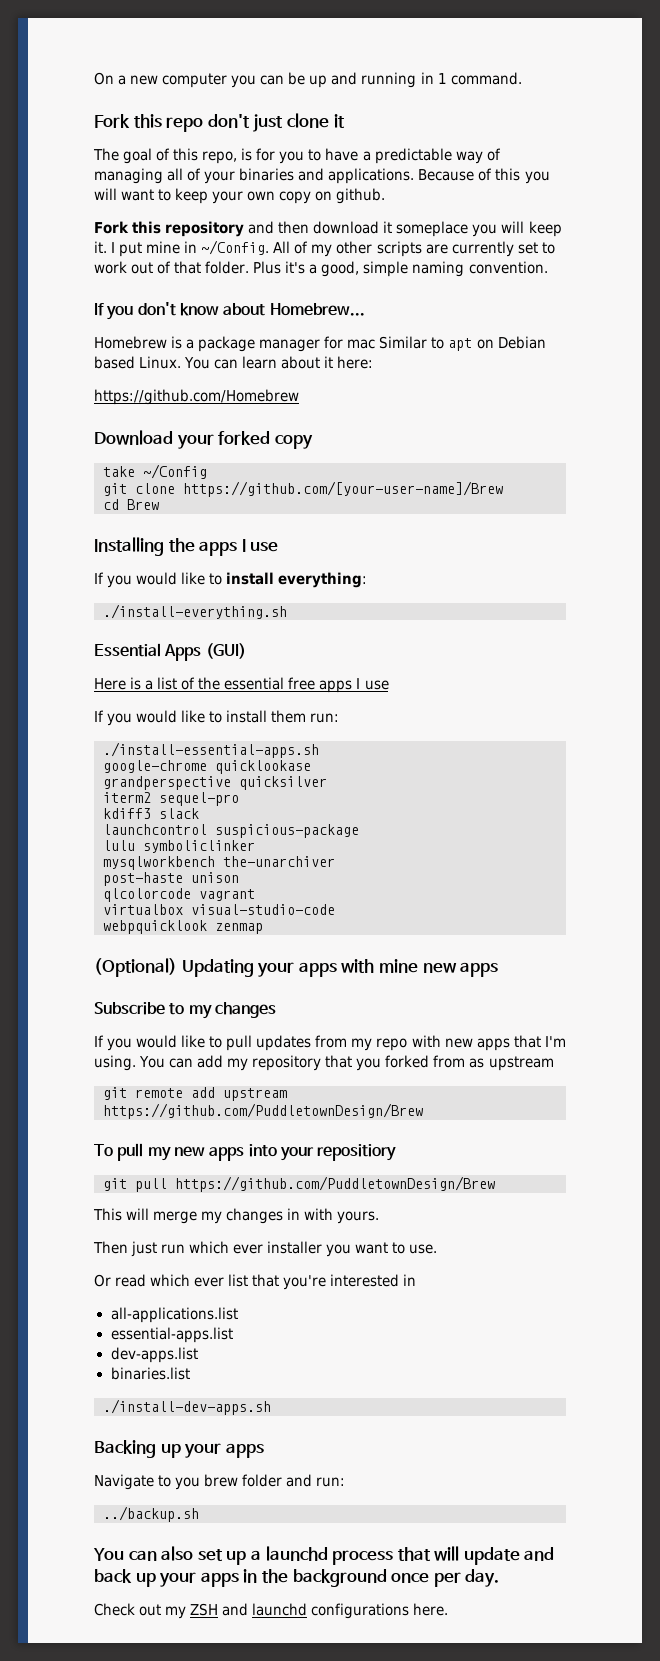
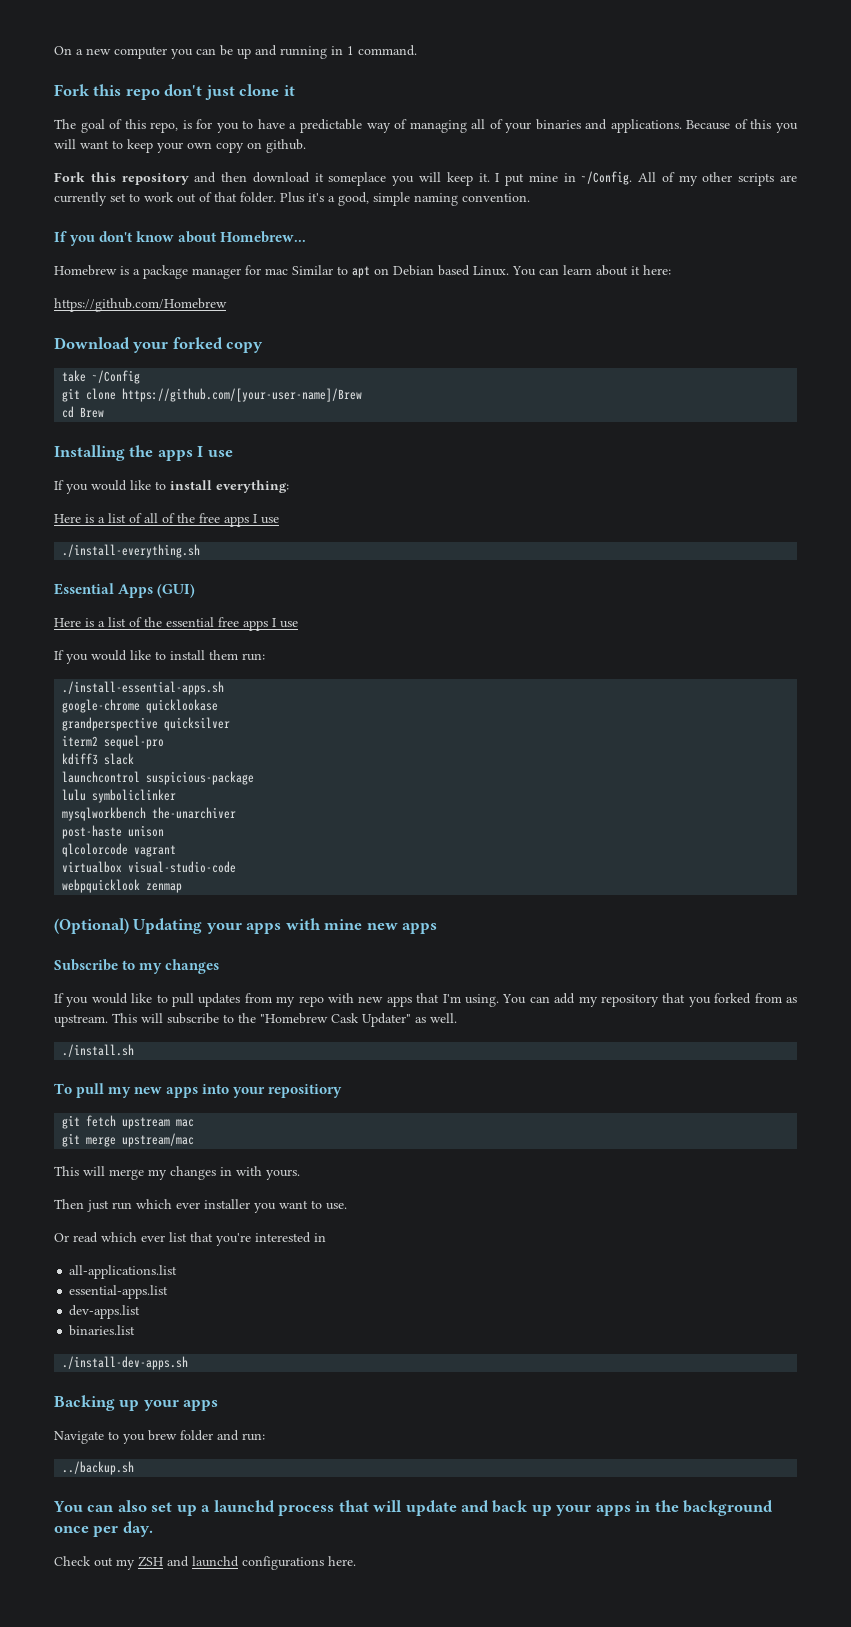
+ Here is a list of all of the free apps I use
- You can add my repository that you forked from as upstream
- git remote add upstream https://github.com/PuddletownDesign/Brew
+ You can add my repository that you forked from as upstream. This will subscribe to the "Homebrew Cask Updater" as well.
+ ./install.sh
- git pull https://github.com/PuddletownDesign/Brew
+ git fetch upstream mac
+ git merge upstream/mac

